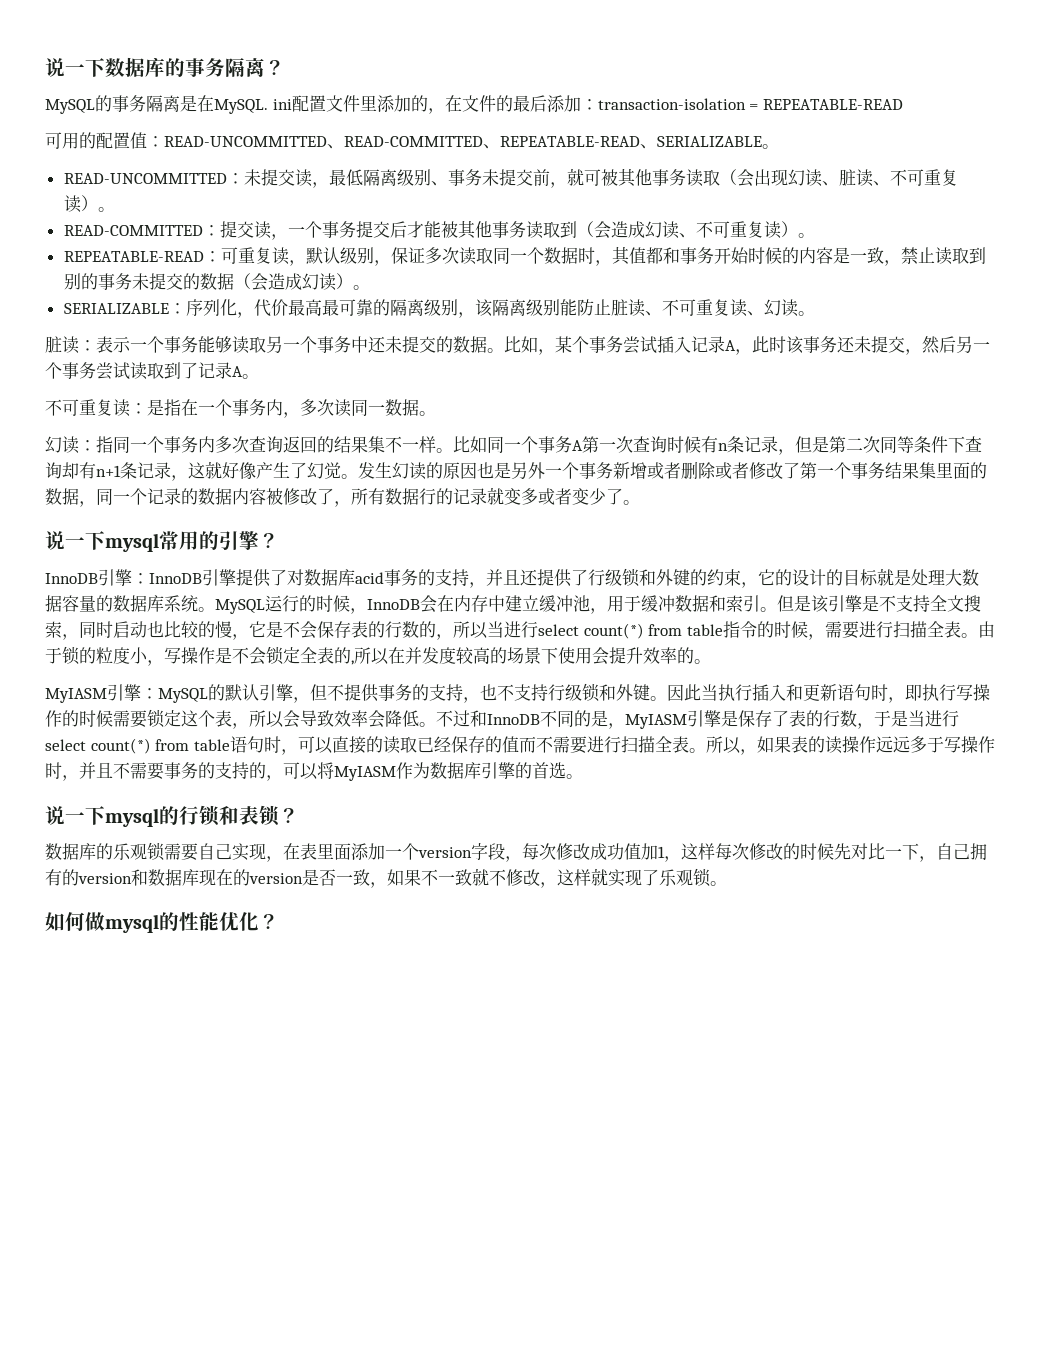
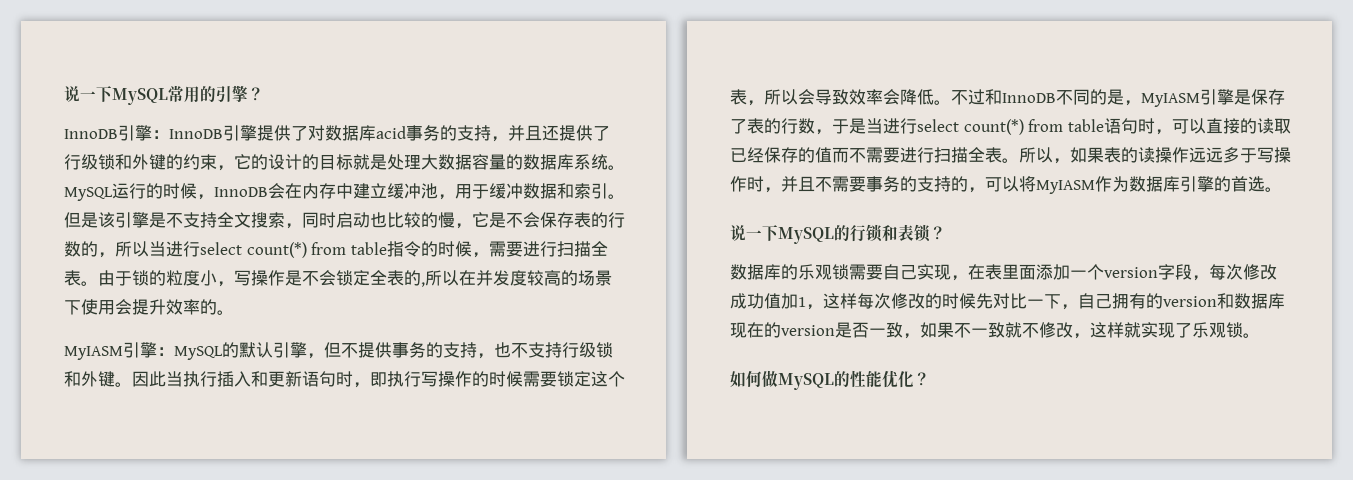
- 说一下数据库的事务隔离？
- MySQL的事务隔离是在MySQL. ini配置文件里添加的，在文件的最后添加：transaction-isolation = REPEATABLE-READ
- 可用的配置值：READ-UNCOMMITTED、READ-COMMITTED、REPEATABLE-READ、SERIALIZABLE。
- READ-UNCOMMITTED：未提交读，最低隔离级别、事务未提交前，就可被其他事务读取（会出现幻读、脏读、不可重复读）。
- READ-COMMITTED：提交读，一个事务提交后才能被其他事务读取到（会造成幻读、不可重复读）。
- REPEATABLE-READ：可重复读，默认级别，保证多次读取同一个数据时，其值都和事务开始时候的内容是一致，禁止读取到别的事务未提交的数据（会造成幻读）。
- SERIALIZABLE：序列化，代价最高最可靠的隔离级别，该隔离级别能防止脏读、不可重复读、幻读。
- 脏读：表示一个事务能够读取另一个事务中还未提交的数据。比如，某个事务尝试插入记录A，此时该事务还未提交，然后另一个事务尝试读取到了记录A。
- 不可重复读：是指在一个事务内，多次读同一数据。
- 幻读：指同一个事务内多次查询返回的结果集不一样。比如同一个事务A第一次查询时候有n条记录，但是第二次同等条件下查询却有n+1条记录，这就好像产生了幻觉。发生幻读的原因也是另外一个事务新增或者删除或者修改了第一个事务结果集里面的数据，同一个记录的数据内容被修改了，所有数据行的记录就变多或者变少了。
- 说一下mysql常用的引擎？
+ 说一下MySQL常用的引擎？
- 说一下mysql的行锁和表锁？
+ 说一下MySQL的行锁和表锁？
- 如何做mysql的性能优化？
+ 如何做MySQL的性能优化？

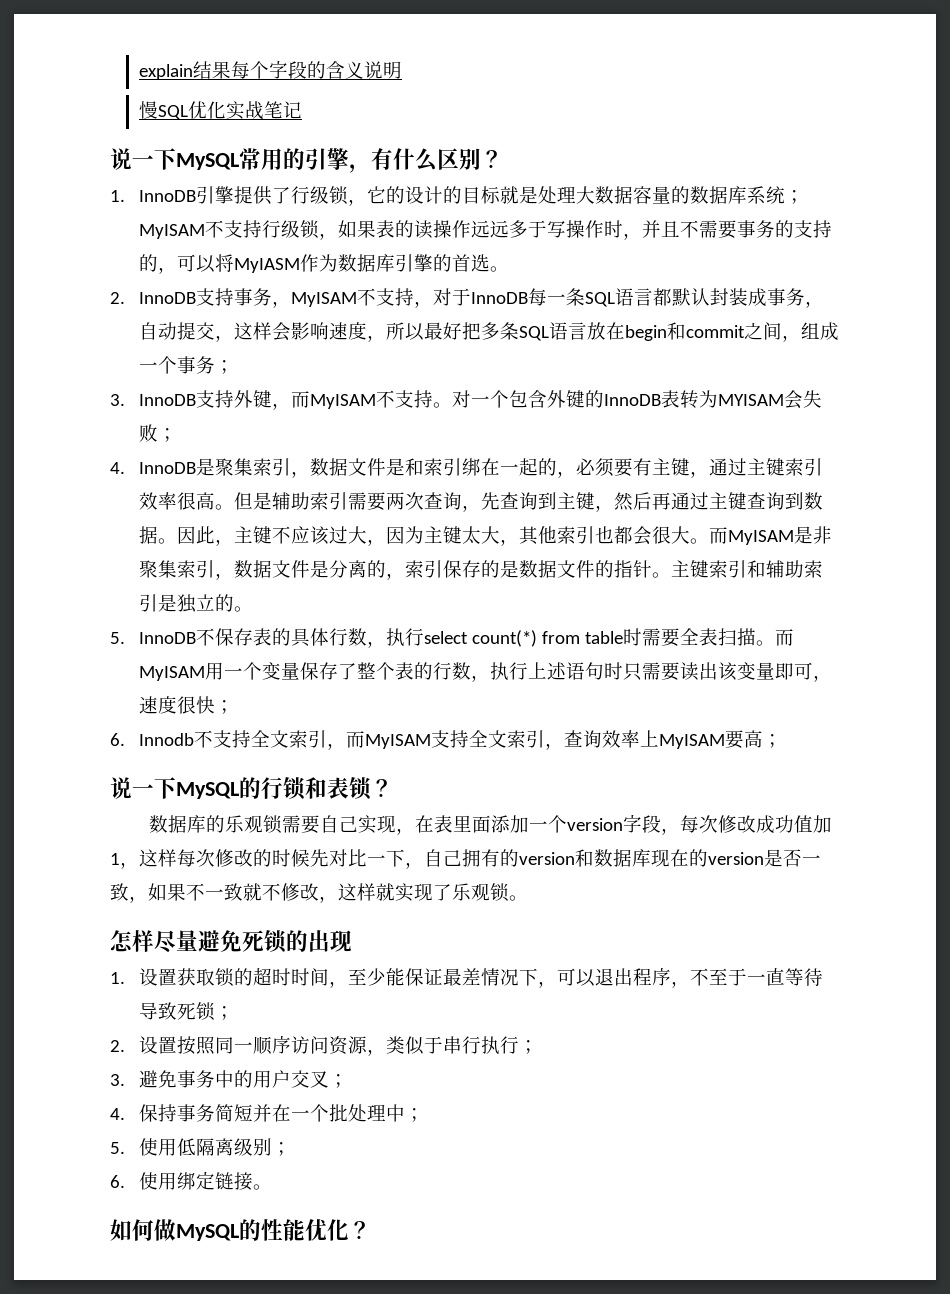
+ explain结果每个字段的含义说明
+ 慢SQL优化实战笔记
- 说一下MySQL常用的引擎？
- InnoDB引擎：InnoDB引擎提供了对数据库acid事务的支持，并且还提供了行级锁和外键的约束，它的设计的目标就是处理大数据容量的数据库系统。MySQL运行的时候，InnoDB会在内存中建立缓冲池，用于缓冲数据和索引。但是该引擎是不支持全文搜索，同时启动也比较的慢，它是不会保存表的行数的，所以当进行select count(*) from table指令的时候，需要进行扫描全表。由于锁的粒度小，写操作是不会锁定全表的,所以在并发度较高的场景下使用会提升效率的。
- MyIASM引擎：MySQL的默认引擎，但不提供事务的支持，也不支持行级锁和外键。因此当执行插入和更新语句时，即执行写操作的时候需要锁定这个表，所以会导致效率会降低。不过和InnoDB不同的是，MyIASM引擎是保存了表的行数，于是当进行select count(*) from table语句时，可以直接的读取已经保存的值而不需要进行扫描全表。所以，如果表的读操作远远多于写操作时，并且不需要事务的支持的，可以将MyIASM作为数据库引擎的首选。
+ 说一下MySQL常用的引擎，有什么区别？
+ 1. InnoDB引擎提供了行级锁，它的设计的目标就是处理大数据容量的数据库系统；MyISAM不支持行级锁，如果表的读操作远远多于写操作时，并且不需要事务的支持的，可以将MyIASM作为数据库引擎的首选。
+ 2. InnoDB支持事务，MyISAM不支持，对于InnoDB每一条SQL语言都默认封装成事务，自动提交，这样会影响速度，所以最好把多条SQL语言放在begin和commit之间，组成一个事务；
+ 3. InnoDB支持外键，而MyISAM不支持。对一个包含外键的InnoDB表转为MYISAM会失败；
+ 4. InnoDB是聚集索引，数据文件是和索引绑在一起的，必须要有主键，通过主键索引效率很高。但是辅助索引需要两次查询，先查询到主键，然后再通过主键查询到数据。因此，主键不应该过大，因为主键太大，其他索引也都会很大。而MyISAM是非聚集索引，数据文件是分离的，索引保存的是数据文件的指针。主键索引和辅助索引是独立的。
+ 5. InnoDB不保存表的具体行数，执行select count(*) from table时需要全表扫描。而MyISAM用一个变量保存了整个表的行数，执行上述语句时只需要读出该变量即可，速度很快；
+ 6. Innodb不支持全文索引，而MyISAM支持全文索引，查询效率上MyISAM要高；
+ 怎样尽量避免死锁的出现
+ 1.设置获取锁的超时时间，至少能保证最差情况下，可以退出程序，不至于一直等待导致死锁；
+ 2.设置按照同一顺序访问资源，类似于串行执行；
+ 3.避免事务中的用户交叉；
+ 4.保持事务简短并在一个批处理中；
+ 5.使用低隔离级别；
+ 6.使用绑定链接。

